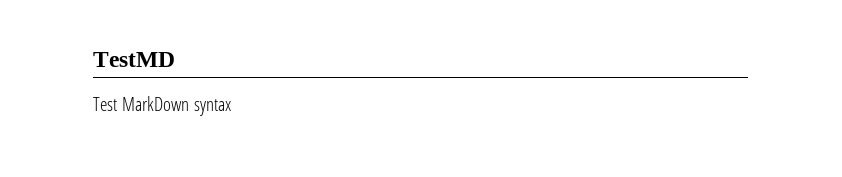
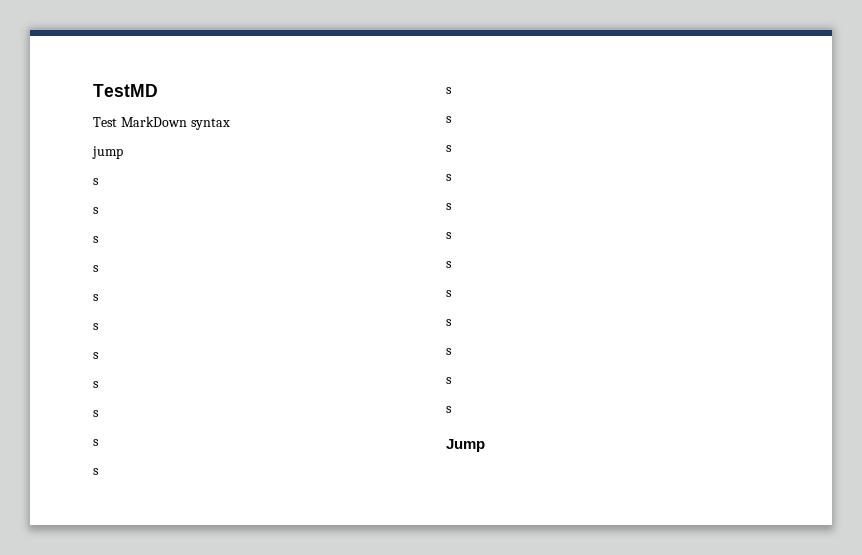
+ jump
+ s
+ s
+ s
+ s
+ s
+ s
+ s
+ s
+ s
+ s
+ s
+ s
+ s
+ s
+ s
+ s
+ s
+ s
+ s
+ s
+ s
+ s
+ s
+ Jump

